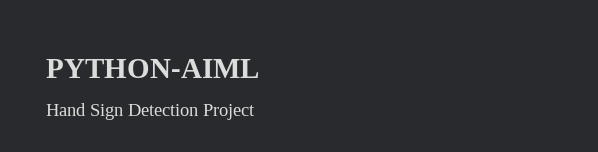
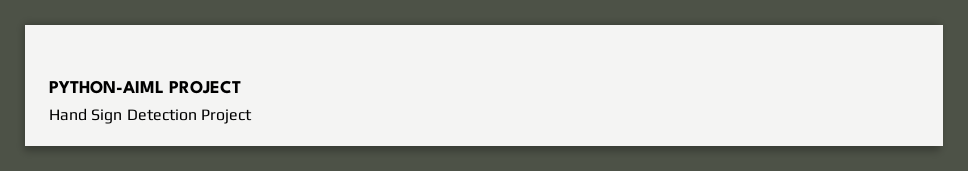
- PYTHON-AIML
+ PYTHON-AIML PROJECT

